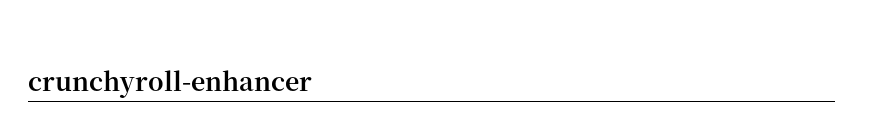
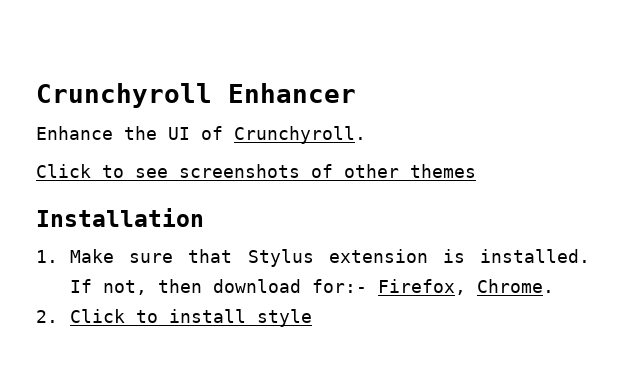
- crunchyroll-enhancer
+ Crunchyroll Enhancer
+ Enhance the UI of Crunchyroll.
+ Click to see screenshots of other themes
+ Installation
+ 1. Make sure that Stylus extension is installed. If not, then download for:- Firefox, Chrome.
+ 2. Click to install style

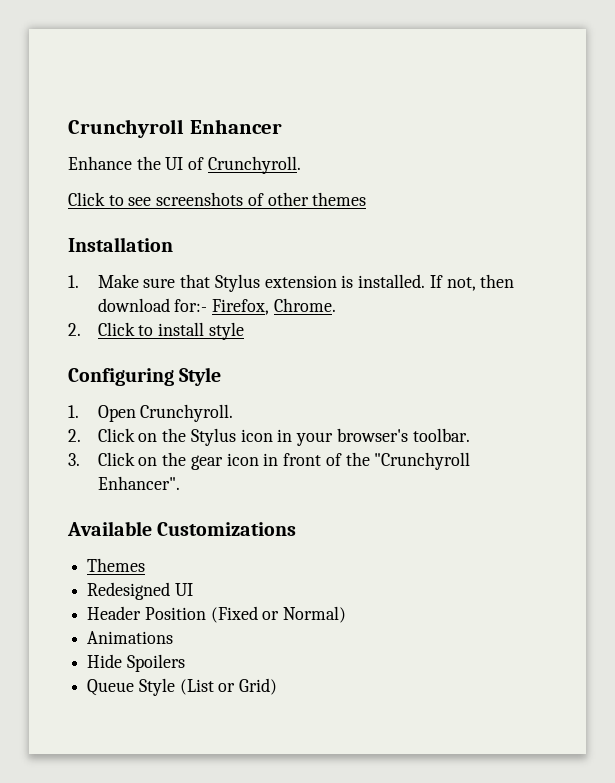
+ Configuring Style
+ 1. Open Crunchyroll.
+ 2. Click on the Stylus icon in your browser's toolbar.
+ 3. Click on the gear icon in front of the "Crunchyroll Enhancer".
+ Available Customizations
+ Themes
+ Redesigned UI
+ Header Position (Fixed or Normal)
+ Animations
+ Hide Spoilers
+ Queue Style (List or Grid)

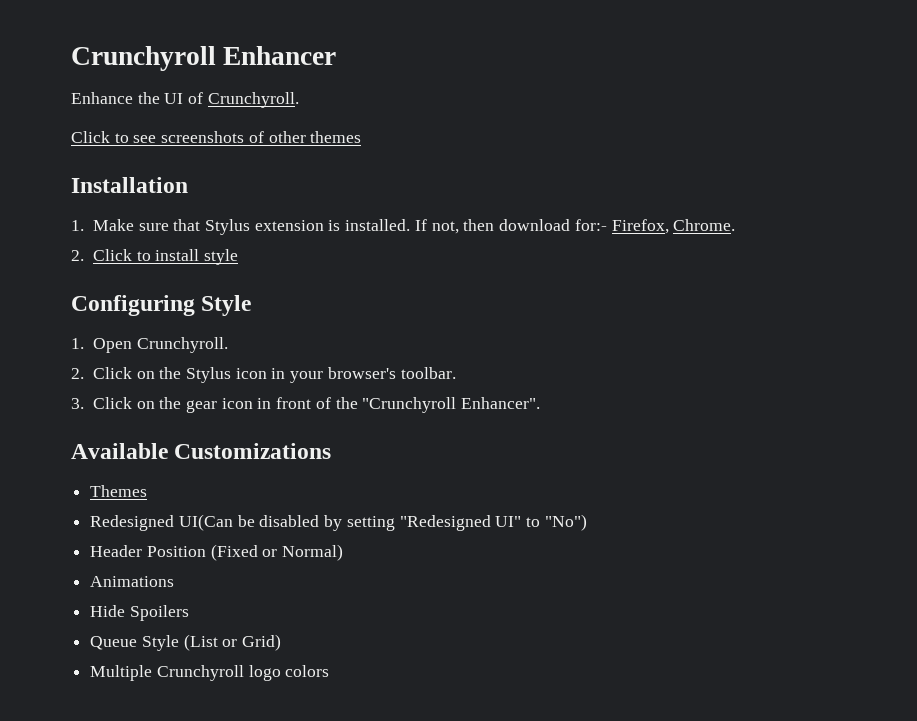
- Redesigned UI
+ Redesigned UI(Can be disabled by setting "Redesigned UI" to "No")
+ Multiple Crunchyroll logo colors

